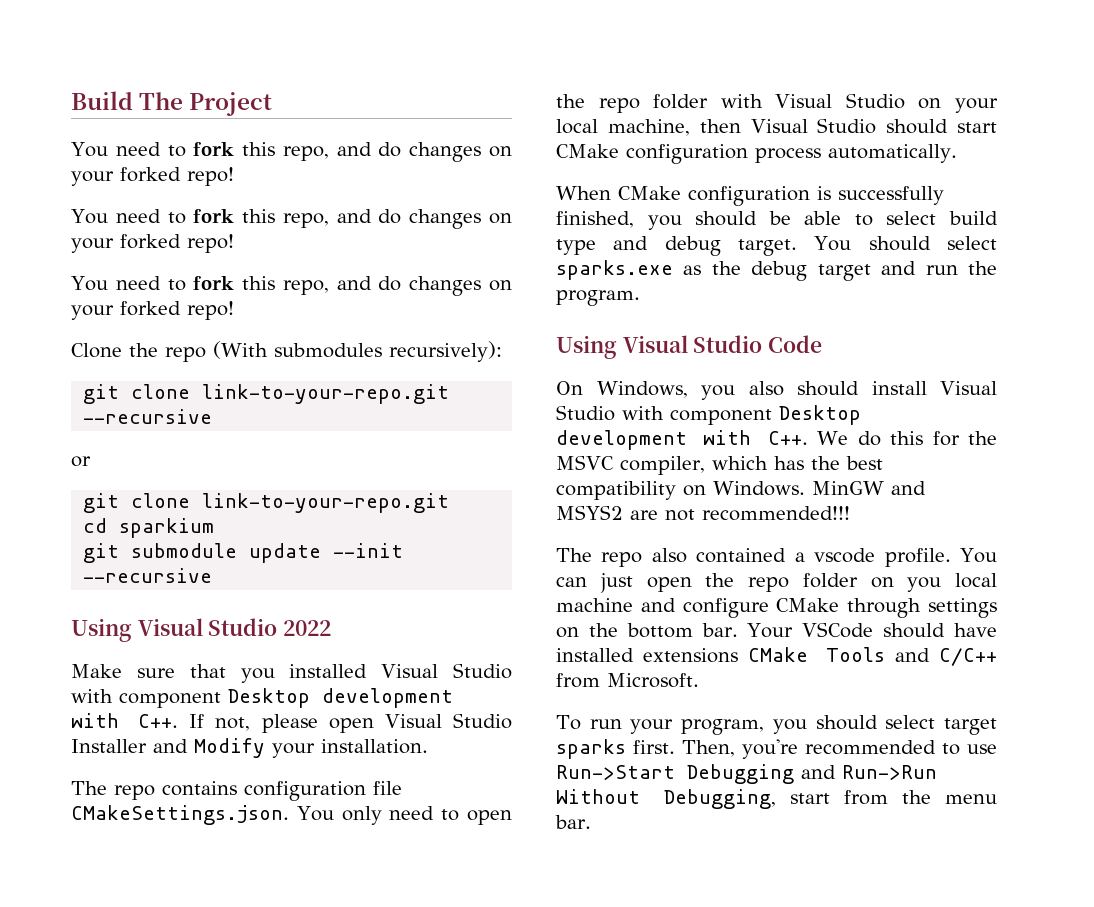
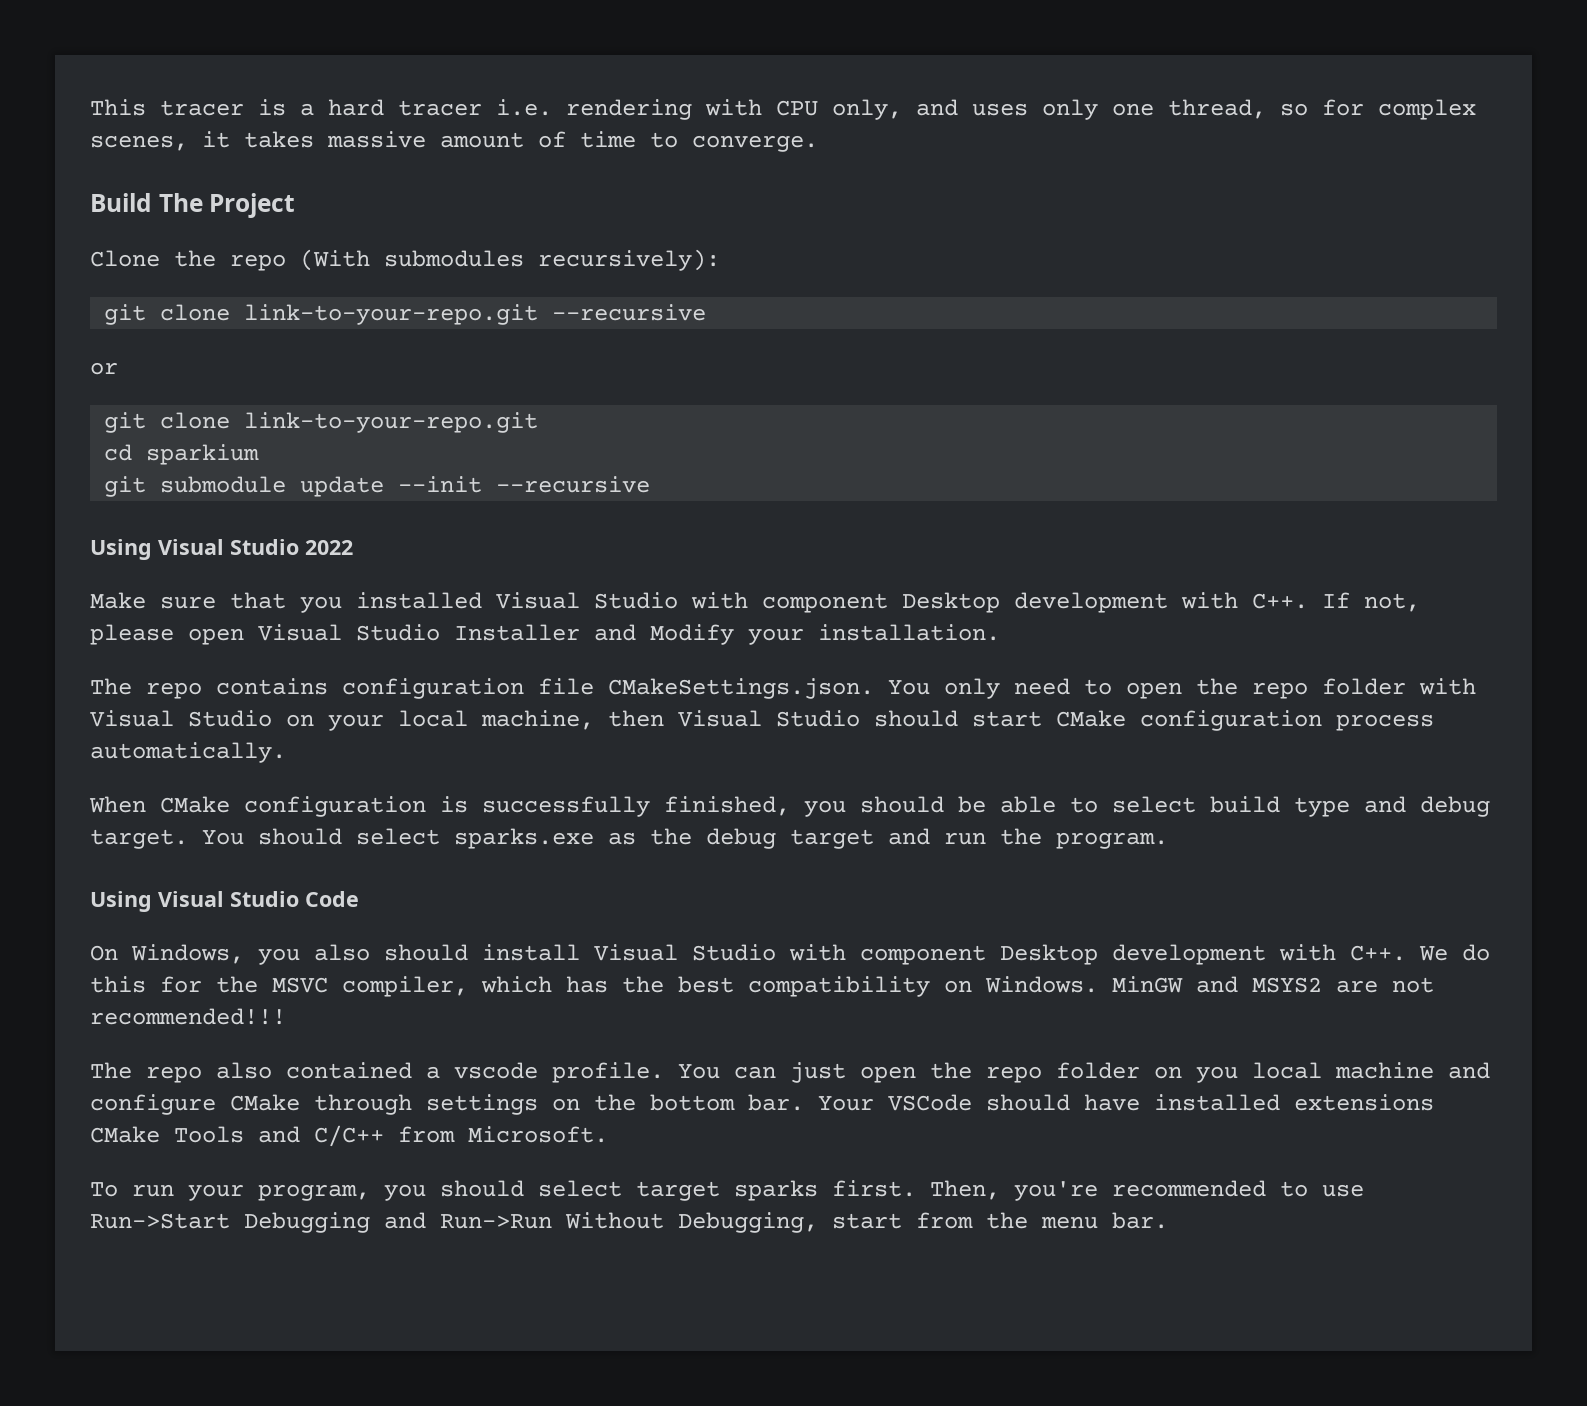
+ This tracer is a hard tracer i.e. rendering with CPU only, and uses only one thread, so for complex scenes, it takes massive amount of time to converge.
  Build The Project
- You need to fork this repo, and do changes on your forked repo!
- You need to fork this repo, and do changes on your forked repo!
- You need to fork this repo, and do changes on your forked repo!

